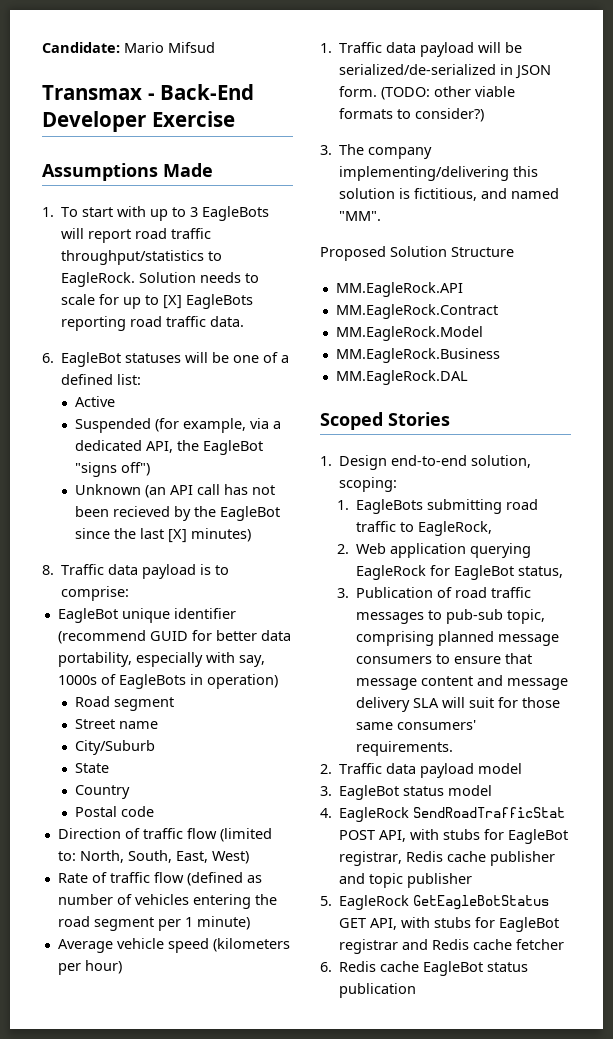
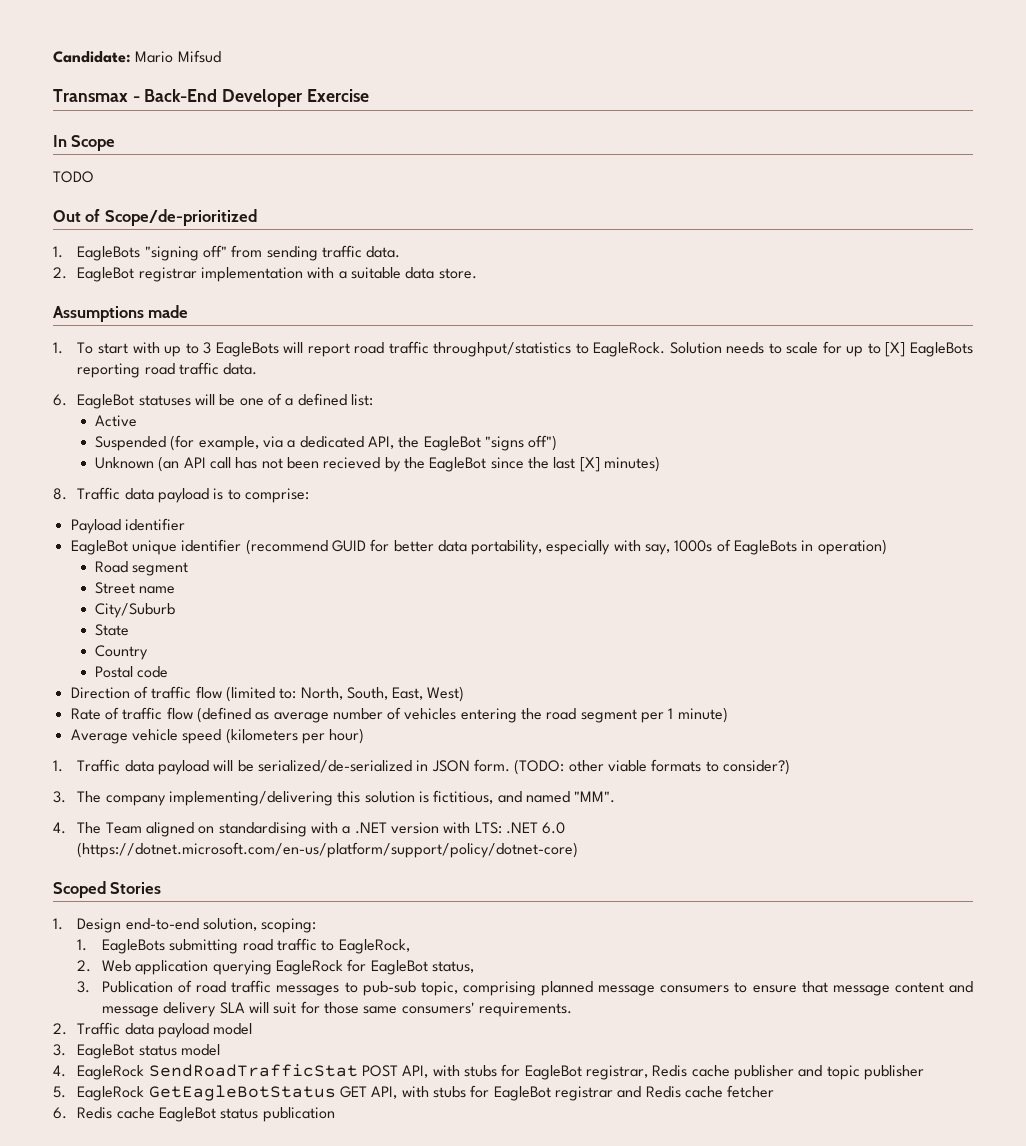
+ In Scope
+ TODO
+ Out of Scope/de-prioritized
+ 1. EagleBots "signing off" from sending traffic data.
+ 2. EagleBot registrar implementation with a suitable data store.
- Assumptions Made
+ Assumptions made
+ Payload identifier
- Rate of traffic flow (defined as number of vehicles entering the road segment per 1 minute)
+ Rate of traffic flow (defined as average number of vehicles entering the road segment per 1 minute)
- Proposed Solution Structure
- MM.EagleRock.API
- MM.EagleRock.Contract
- MM.EagleRock.Model
- MM.EagleRock.Business
- MM.EagleRock.DAL
+ 4. The Team aligned on standardising with a .NET version with LTS: .NET 6.0 (https://dotnet.microsoft.com/en-us/platform/support/policy/dotnet-core)

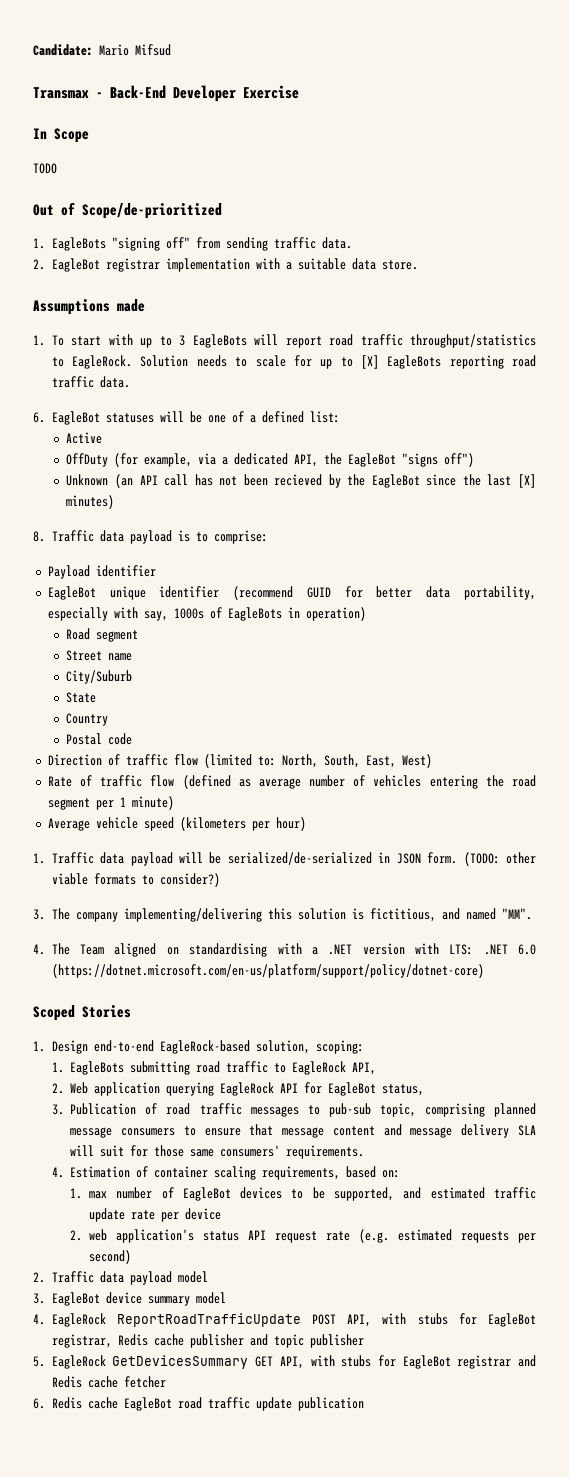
- Suspended (for example, via a dedicated API, the EagleBot "signs off")
+ OffDuty (for example, via a dedicated API, the EagleBot "signs off")
- 1. Design end-to-end solution, scoping:
+ 1. Design end-to-end EagleRock-based solution, scoping:
- 1. EagleBots submitting road traffic to EagleRock,
+ 1. EagleBots submitting road traffic to EagleRock API,
- 2. Web application querying EagleRock for EagleBot status,
+ 2. Web application querying EagleRock API for EagleBot status,
+ 4. Estimation of container scaling requirements, based on:
+ 1. max number of EagleBot devices to be supported, and estimated traffic update rate per device
+ 2. web application's status API request rate (e.g. estimated requests per second)
- 3. EagleBot status model
+ 3. EagleBot device summary model
- 4. EagleRock SendRoadTrafficStat POST API, with stubs for EagleBot registrar, Redis cache publisher and topic publisher
+ 4. EagleRock ReportRoadTrafficUpdate POST API, with stubs for EagleBot registrar, Redis cache publisher and topic publisher
- 5. EagleRock GetEagleBotStatus GET API, with stubs for EagleBot registrar and Redis cache fetcher
+ 5. EagleRock GetDevicesSummary GET API, with stubs for EagleBot registrar and Redis cache fetcher
- 6. Redis cache EagleBot status publication
+ 6. Redis cache EagleBot road traffic update publication

